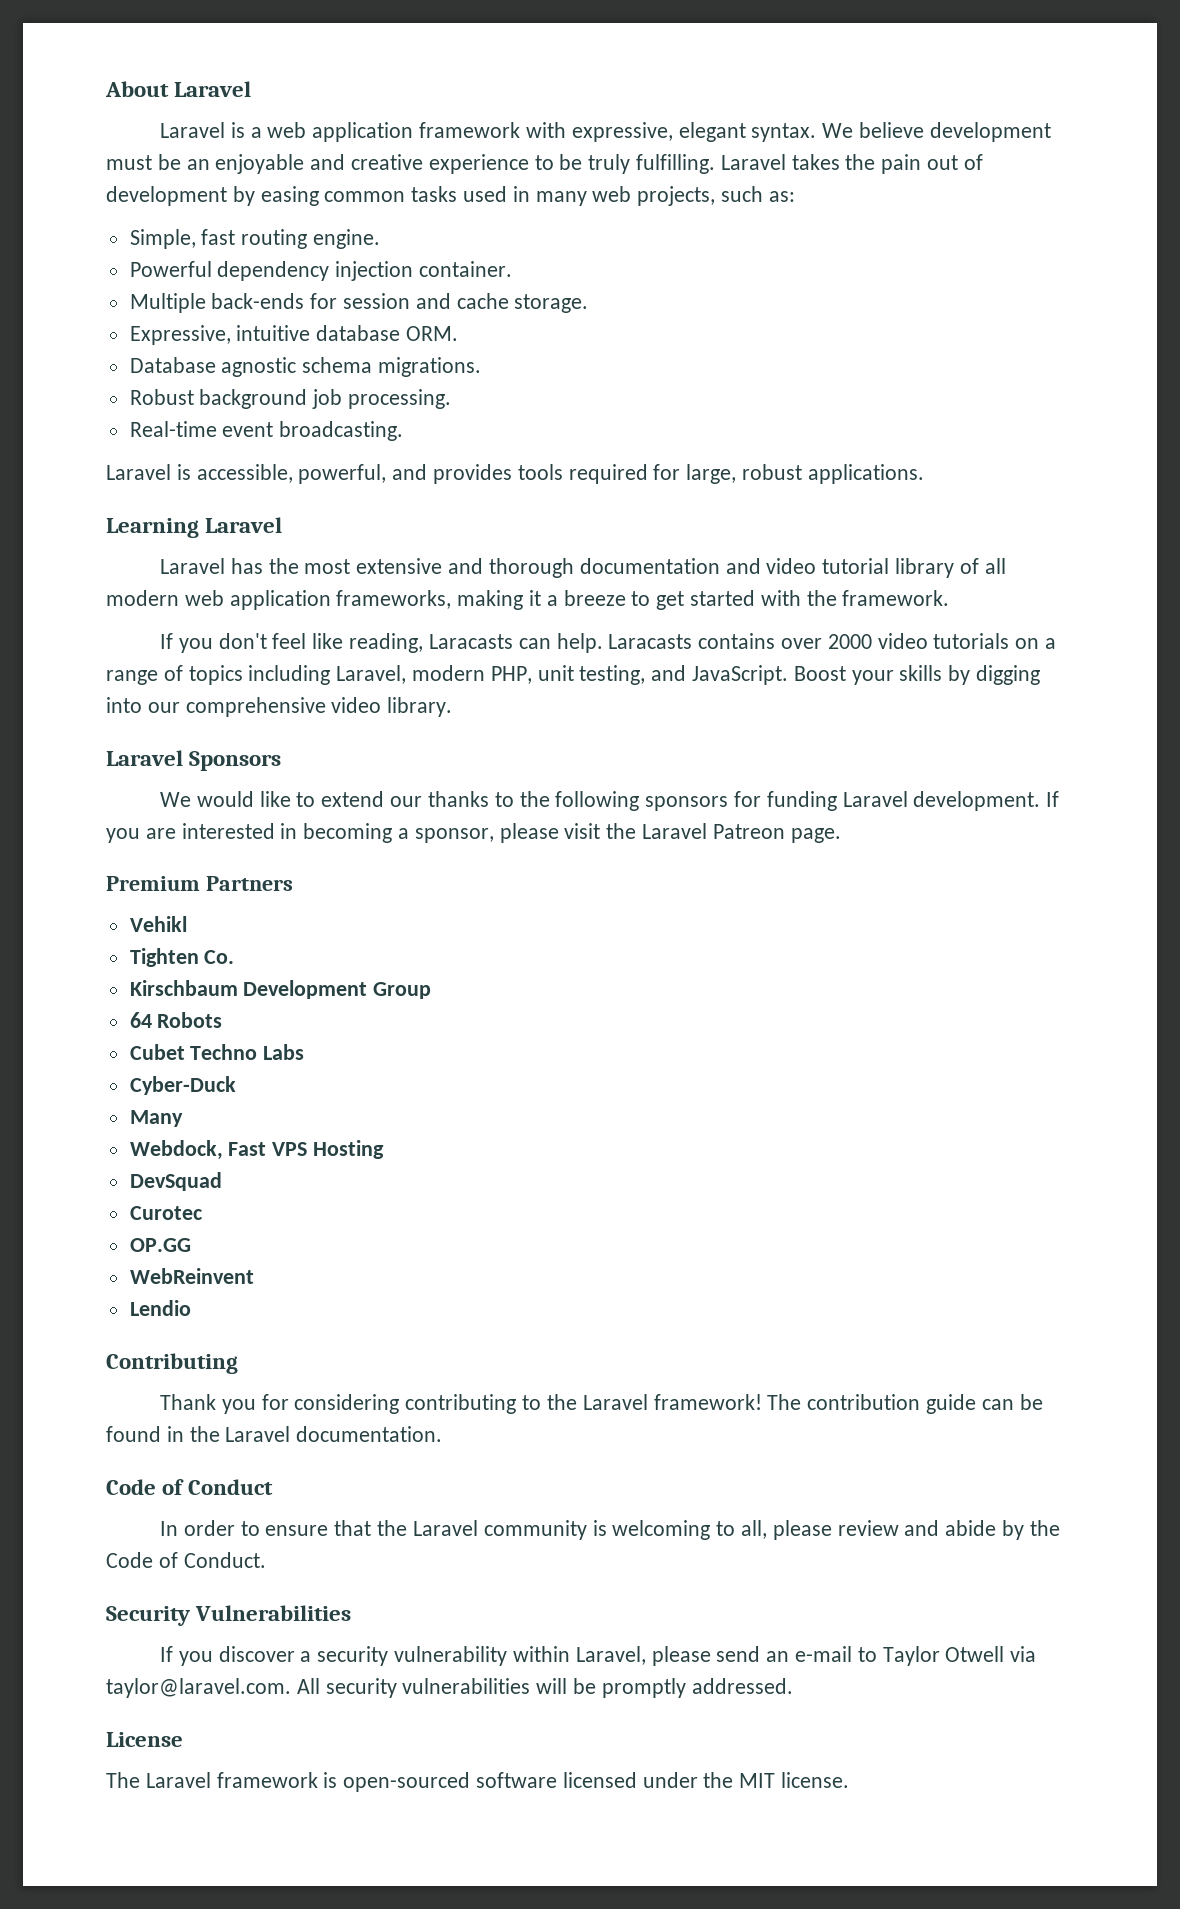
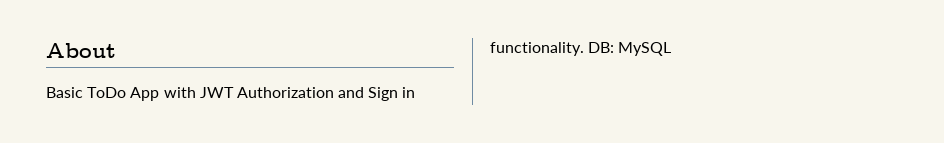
- About Laravel
- Laravel is a web application framework with expressive, elegant syntax. We believe development must be an enjoyable and creative experience to be truly fulfilling. Laravel takes the pain out of development by easing common tasks used in many web projects, such as:
- Simple, fast routing engine.
- Powerful dependency injection container.
- Multiple back-ends for session and cache storage.
- Expressive, intuitive database ORM.
- Database agnostic schema migrations.
- Robust background job processing.
- Real-time event broadcasting.
- Laravel is accessible, powerful, and provides tools required for large, robust applications.
- Learning Laravel
- Laravel has the most extensive and thorough documentation and video tutorial library of all modern web application frameworks, making it a breeze to get started with the framework.
- If you don't feel like reading, Laracasts can help. Laracasts contains over 2000 video tutorials on a range of topics including Laravel, modern PHP, unit testing, and JavaScript. Boost your skills by digging into our comprehensive video library.
- Laravel Sponsors
- We would like to extend our thanks to the following sponsors for funding Laravel development. If you are interested in becoming a sponsor, please visit the Laravel Patreon page.
- Premium Partners
- Vehikl
- Tighten Co.
- Kirschbaum Development Group
- 64 Robots
- Cubet Techno Labs
- Cyber-Duck
- Many
- Webdock, Fast VPS Hosting
- DevSquad
- Curotec
- OP.GG
- WebReinvent
- Lendio
- Contributing
- Thank you for considering contributing to the Laravel framework! The contribution guide can be found in the Laravel documentation.
- Code of Conduct
- In order to ensure that the Laravel community is welcoming to all, please review and abide by the Code of Conduct.
- Security Vulnerabilities
- If you discover a security vulnerability within Laravel, please send an e-mail to Taylor Otwell via taylor@laravel.com. All security vulnerabilities will be promptly addressed.
- License
- The Laravel framework is open-sourced software licensed under the MIT license.
+ About
+ Basic ToDo App with JWT Authorization and Sign in functionality. DB: MySQL

